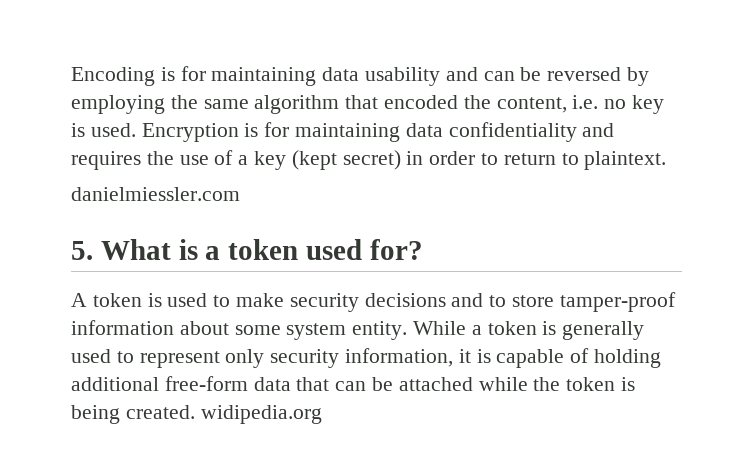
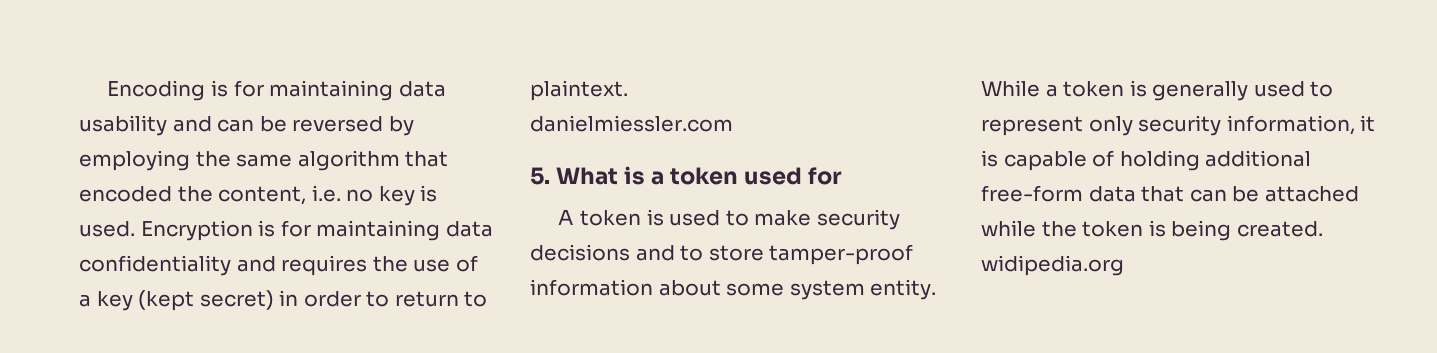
- 5. What is a token used for?
+ 5. What is a token used for

